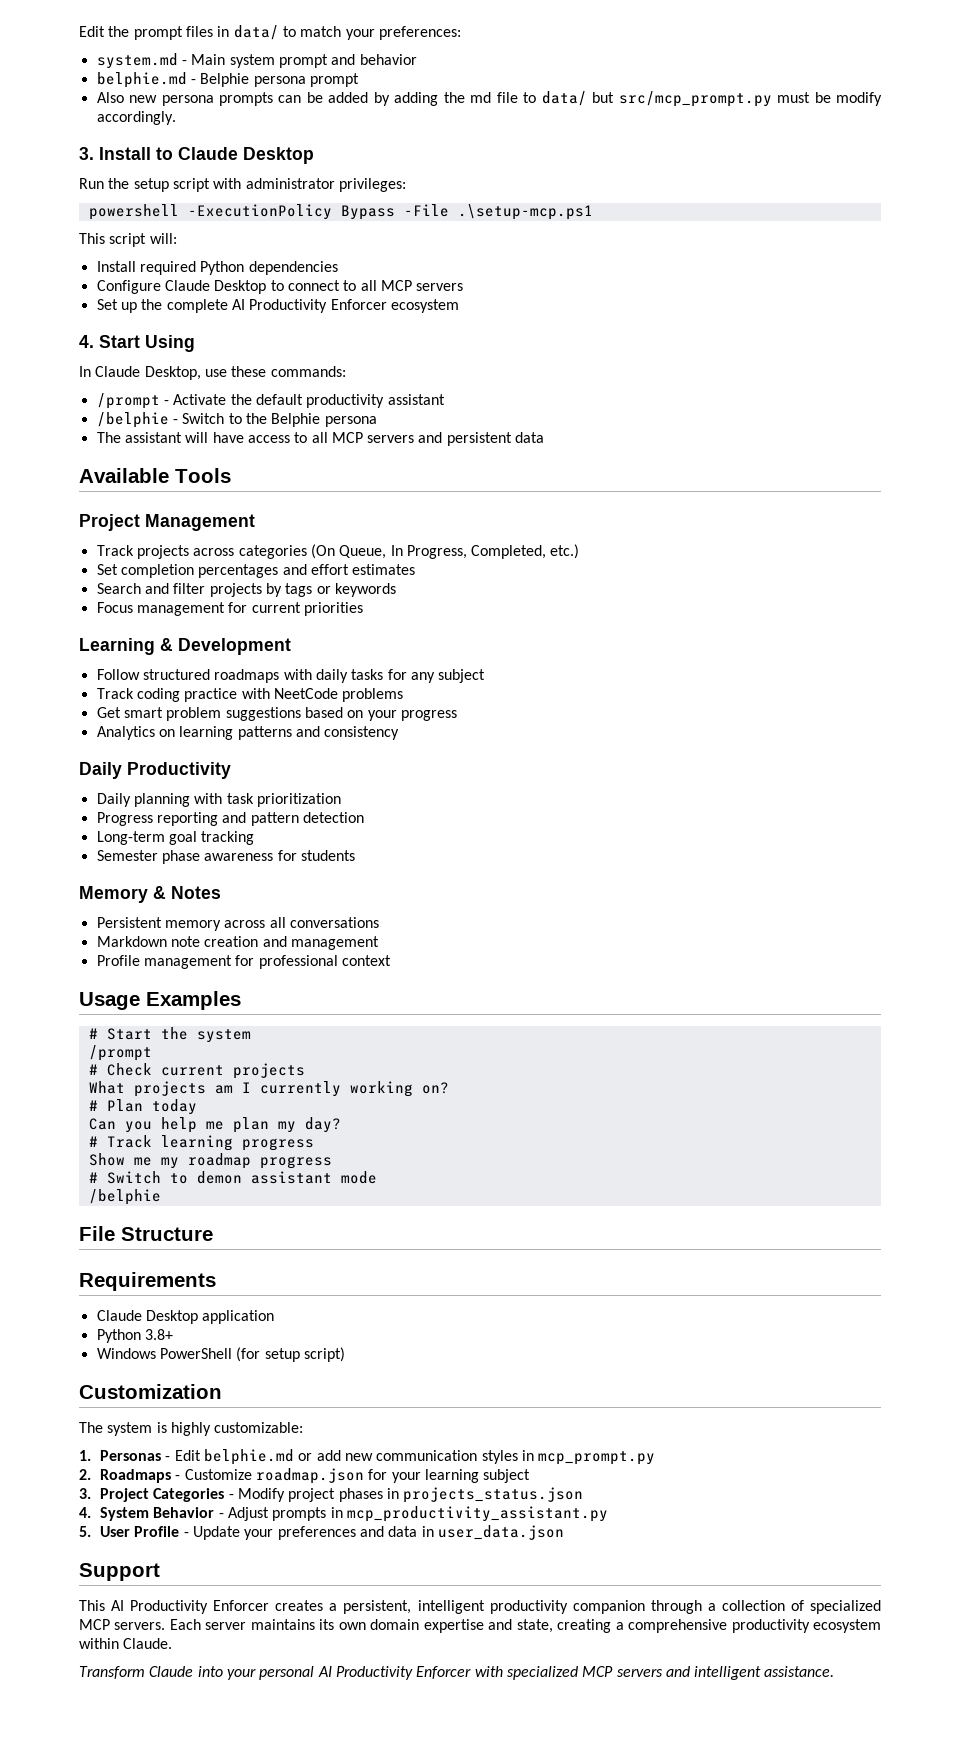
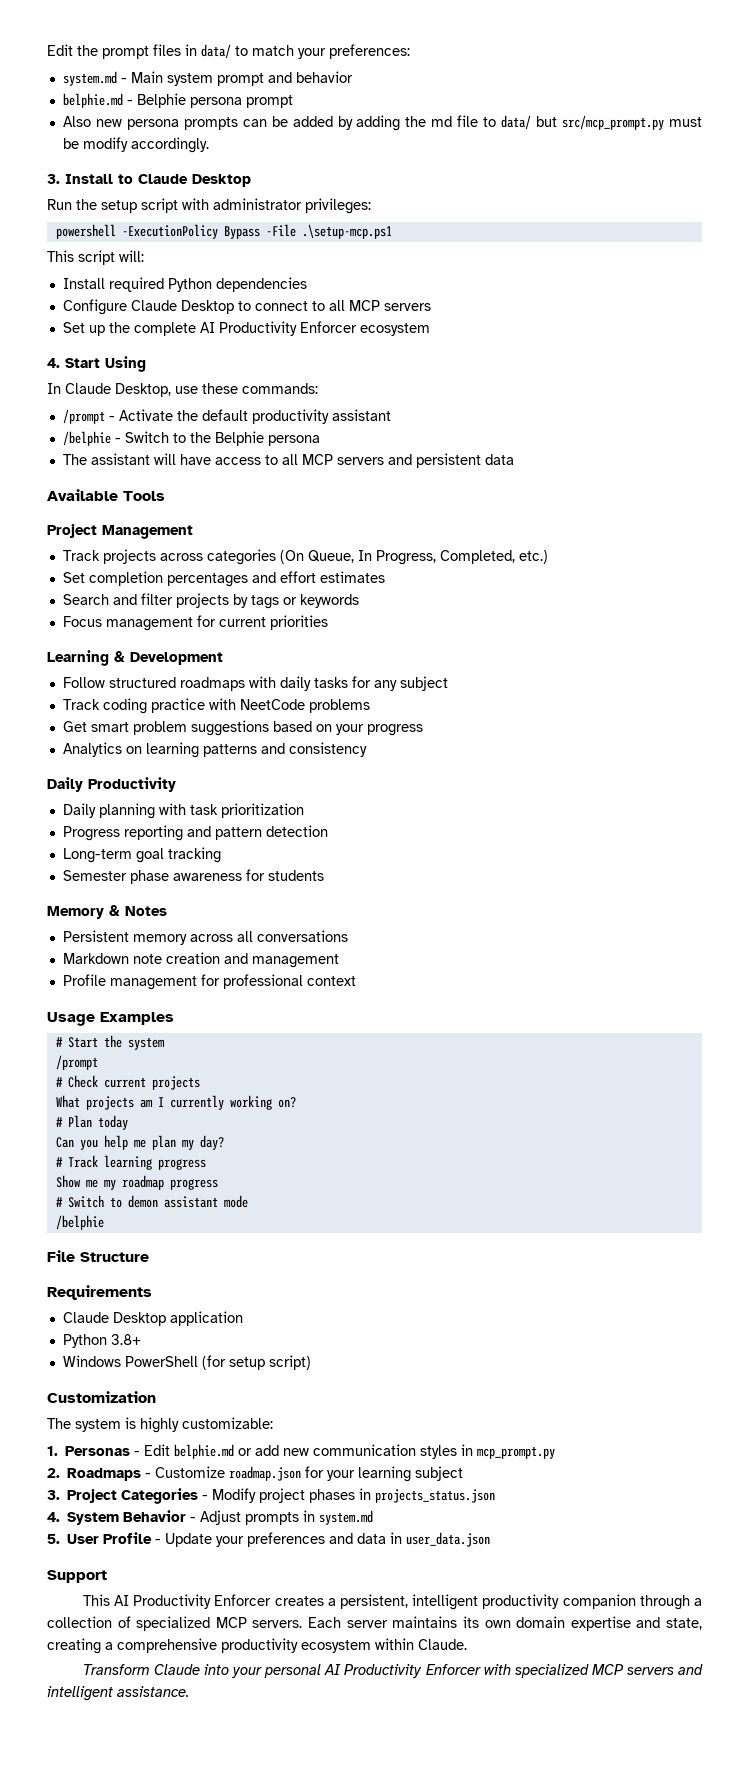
- 4. System Behavior - Adjust prompts in mcp_productivity_assistant.py
+ 4. System Behavior - Adjust prompts in system.md

